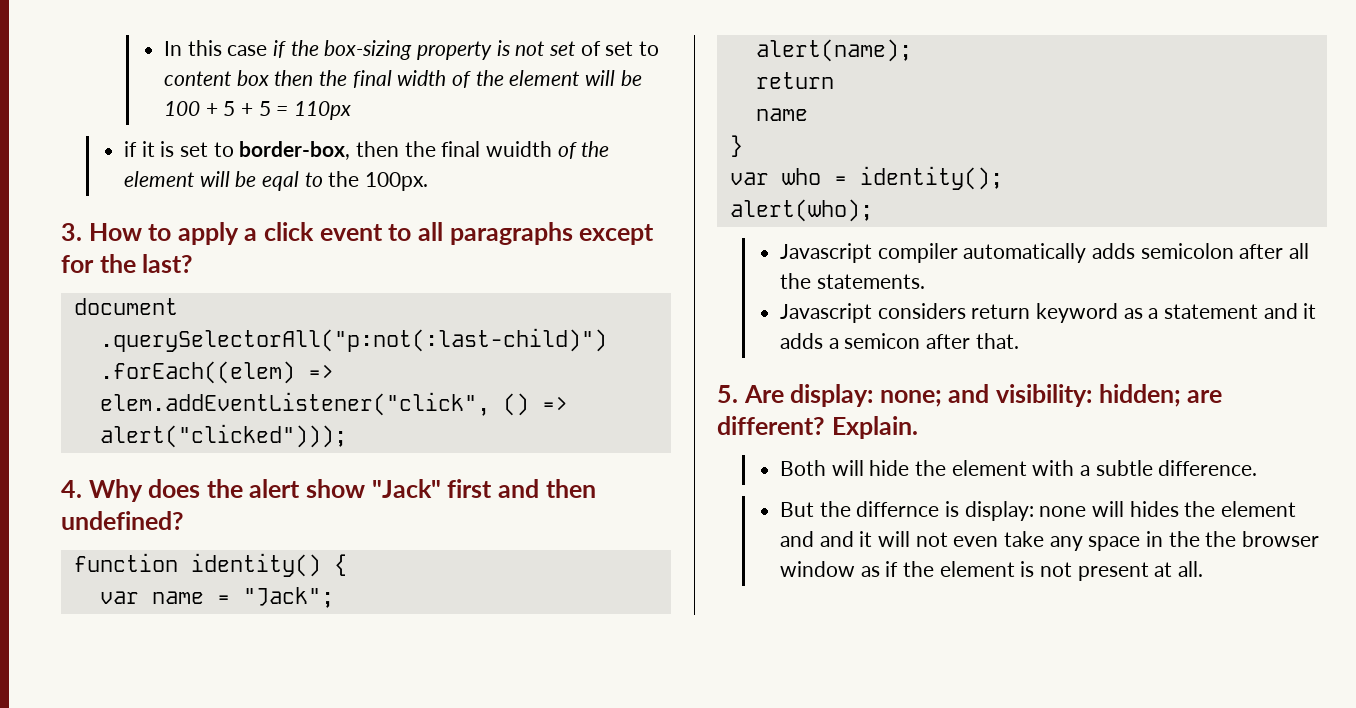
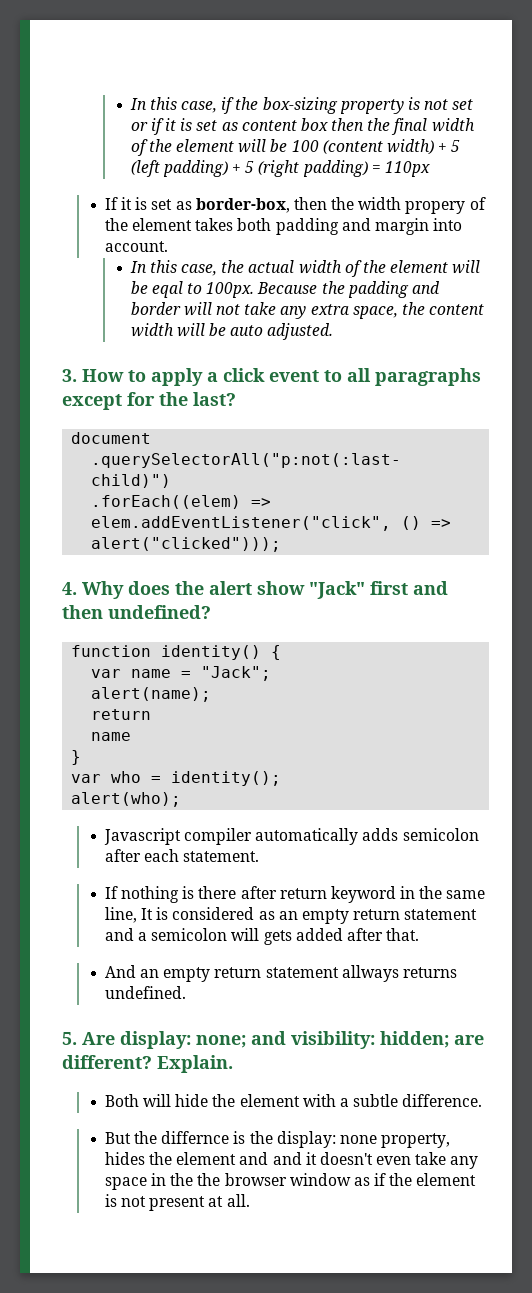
- In this case if the box-sizing property is not set of set to content box then the final width of the element will be 100 + 5 + 5 = 110px
+ In this case, if the box-sizing property is not set or if it is set as content box then the final width of the element will be 100 (content width) + 5 (left padding) + 5 (right padding) = 110px
- if it is set to border-box, then the final wuidth of the element will be eqal to the 100px.
+ If it is set as border-box, then the width propery of the element takes both padding and margin into account.
+ In this case, the actual width of the element will be eqal to 100px. Because the padding and border will not take any extra space, the content width will be auto adjusted.
- Javascript compiler automatically adds semicolon after all the statements.
- Javascript considers return keyword as a statement and it adds a semicon after that.
+ Javascript compiler automatically adds semicolon after each statement.
+ If nothing is there after return keyword in the same line, It is considered as an empty return statement and a semicolon will gets added after that.
+ And an empty return statement allways returns undefined.
- But the differnce is display: none will hides the element and and it will not even take any space in the the browser window as if the element is not present at all.
+ But the differnce is the display: none property, hides the element and and it doesn't even take any space in the the browser window as if the element is not present at all.

